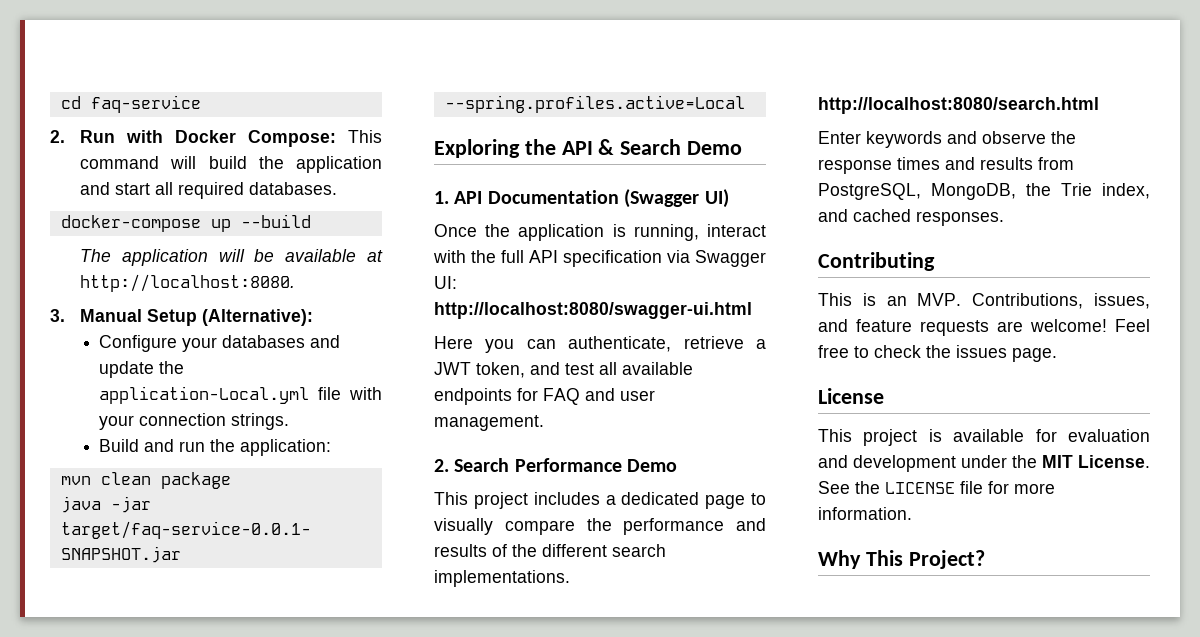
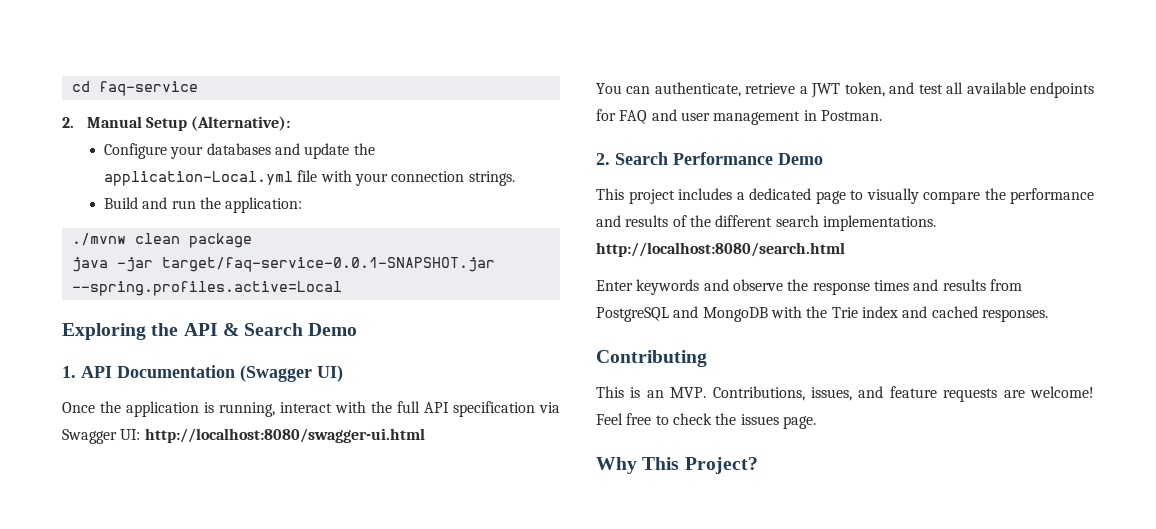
- 2. Run with Docker Compose: This command will build the application and start all required databases.
- docker-compose up --build
- The application will be available at http://localhost:8080.
- 3. Manual Setup (Alternative):
+ 2. Manual Setup (Alternative):
- mvn clean package
+ ./mvnw clean package
- Here you can authenticate, retrieve a JWT token, and test all available endpoints for FAQ and user management.
+ You can authenticate, retrieve a JWT token, and test all available endpoints for FAQ and user management in Postman.
- Enter keywords and observe the response times and results from PostgreSQL, MongoDB, the Trie index, and cached responses.
+ Enter keywords and observe the response times and results from PostgreSQL and MongoDB with the Trie index and cached responses.
- License
- This project is available for evaluation and development under the MIT License. See the LICENSE file for more information.

